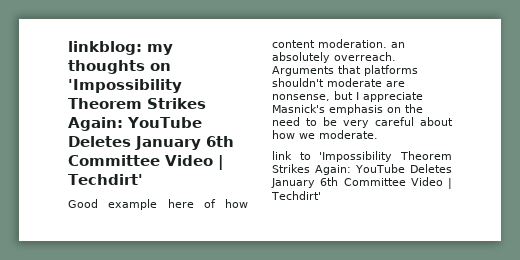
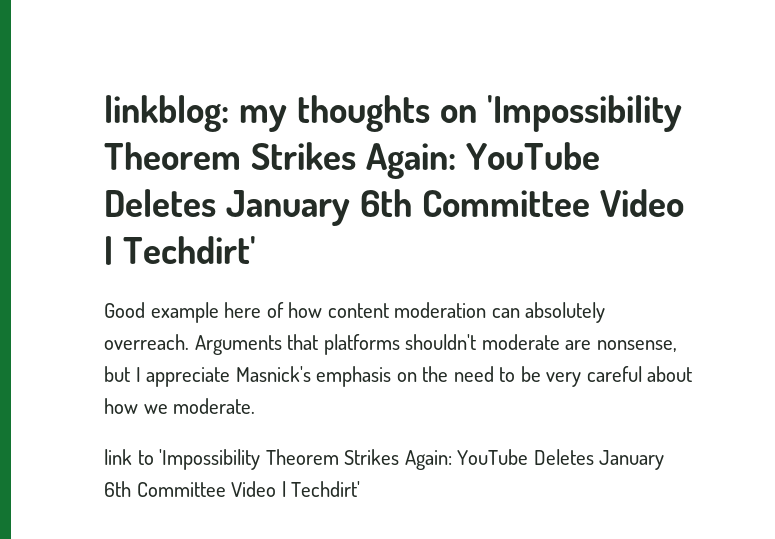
- Good example here of how content moderation. an absolutely overreach.
+ Good example here of how content moderation can absolutely overreach.

